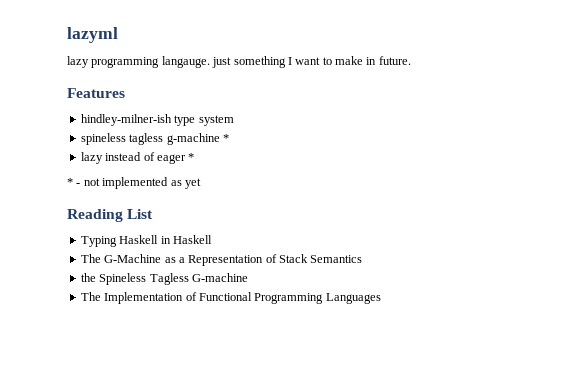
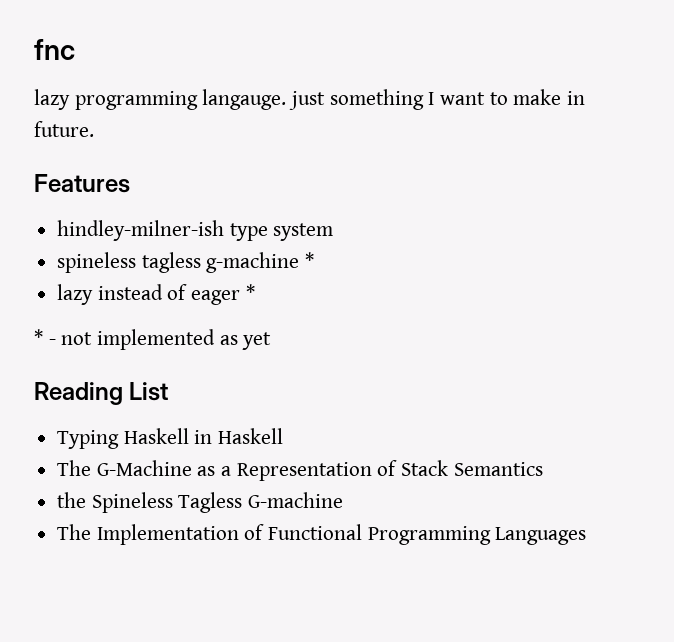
- lazyml
+ fnc

